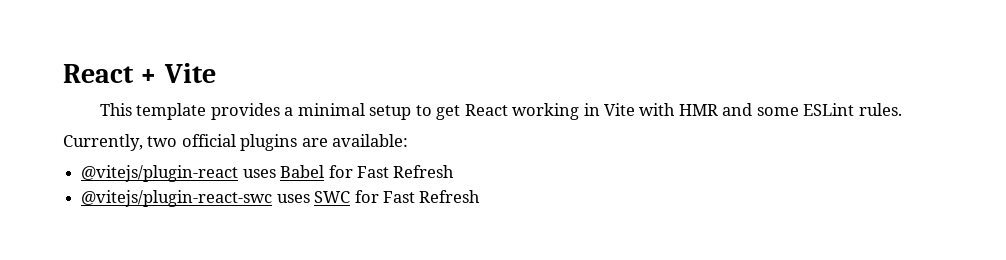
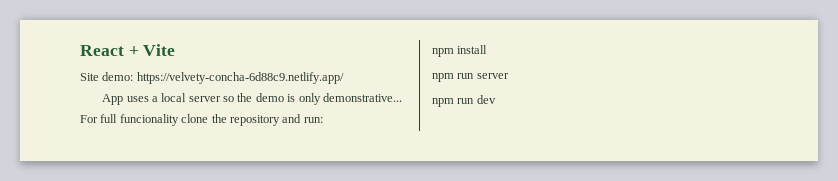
- This template provides a minimal setup to get React working in Vite with HMR and some ESLint rules.
- Currently, two official plugins are available:
- @vitejs/plugin-react uses Babel for Fast Refresh
- @vitejs/plugin-react-swc uses SWC for Fast Refresh
+ Site demo: https://velvety-concha-6d88c9.netlify.app/
+ App uses a local server so the demo is only demonstrative... For full funcionality clone the repository and run:
+ npm install
+ npm run server
+ npm run dev

